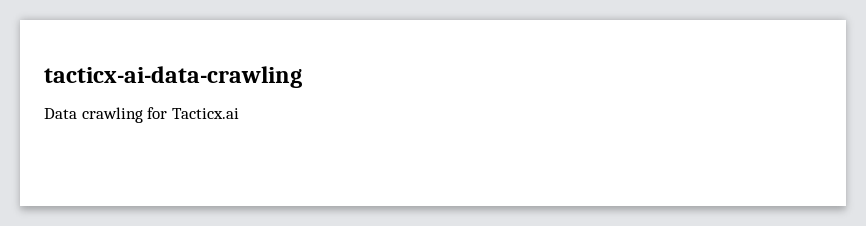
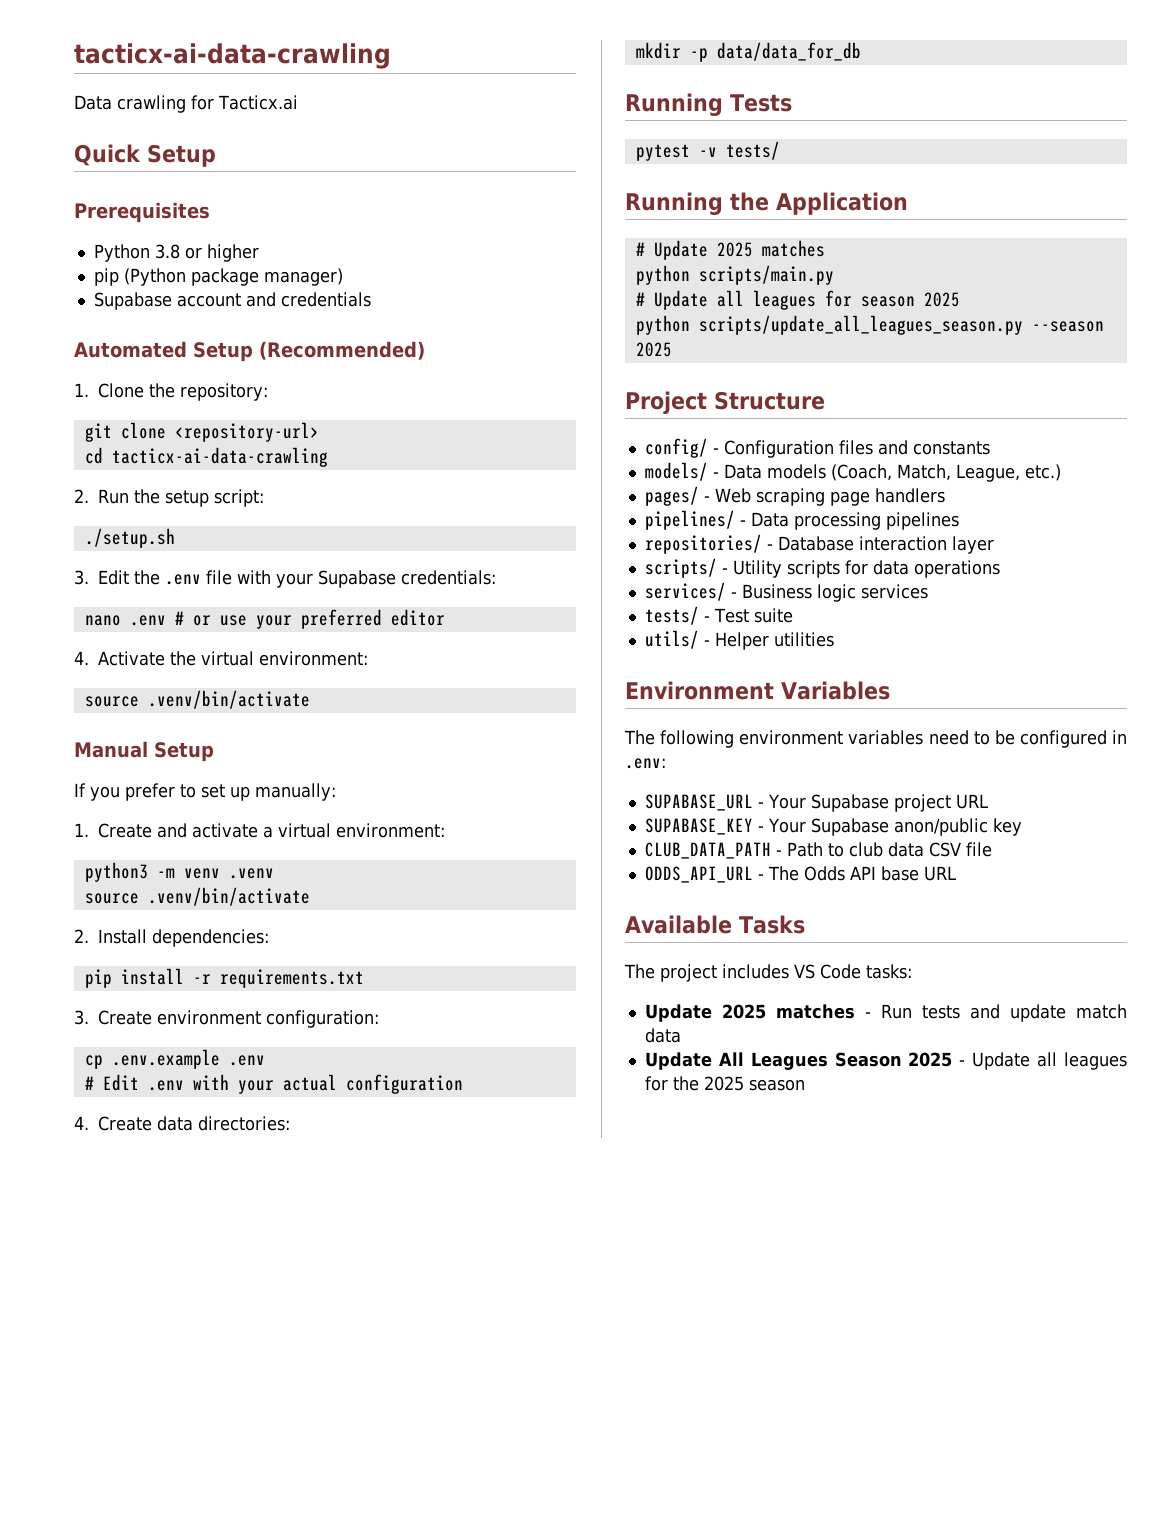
+ Quick Setup
+ Prerequisites
+ Python 3.8 or higher
+ pip (Python package manager)
+ Supabase account and credentials
+ Automated Setup (Recommended)
+ 1. Clone the repository:
+ git clone <repository-url>
+ cd tacticx-ai-data-crawling
+ 2. Run the setup script:
+ ./setup.sh
+ 3. Edit the .env file with your Supabase credentials:
+ nano .env # or use your preferred editor
+ 4. Activate the virtual environment:
+ source .venv/bin/activate
+ Manual Setup
+ If you prefer to set up manually:
+ 1. Create and activate a virtual environment:
+ python3 -m venv .venv
+ source .venv/bin/activate
+ 2. Install dependencies:
+ pip install -r requirements.txt
+ 3. Create environment configuration:
+ cp .env.example .env
+ # Edit .env with your actual configuration
+ 4. Create data directories:
+ mkdir -p data/data_for_db
+ Running Tests
+ pytest -v tests/
+ Running the Application
+ # Update 2025 matches
+ python scripts/main.py
+ # Update all leagues for season 2025
+ python scripts/update_all_leagues_season.py --season 2025
+ Project Structure
+ config/ - Configuration files and constants
+ models/ - Data models (Coach, Match, League, etc.)
+ pages/ - Web scraping page handlers
+ pipelines/ - Data processing pipelines
+ repositories/ - Database interaction layer
+ scripts/ - Utility scripts for data operations
+ services/ - Business logic services
+ tests/ - Test suite
+ utils/ - Helper utilities
+ Environment Variables
+ The following environment variables need to be configured in .env:
+ SUPABASE_URL - Your Supabase project URL
+ SUPABASE_KEY - Your Supabase anon/public key
+ CLUB_DATA_PATH - Path to club data CSV file
+ ODDS_API_URL - The Odds API base URL
+ Available Tasks
+ The project includes VS Code tasks:
+ Update 2025 matches - Run tests and update match data
+ Update All Leagues Season 2025 - Update all leagues for the 2025 season

